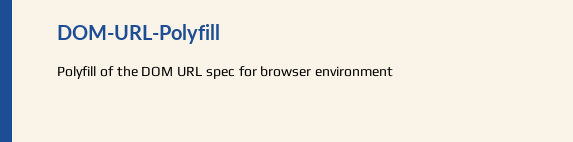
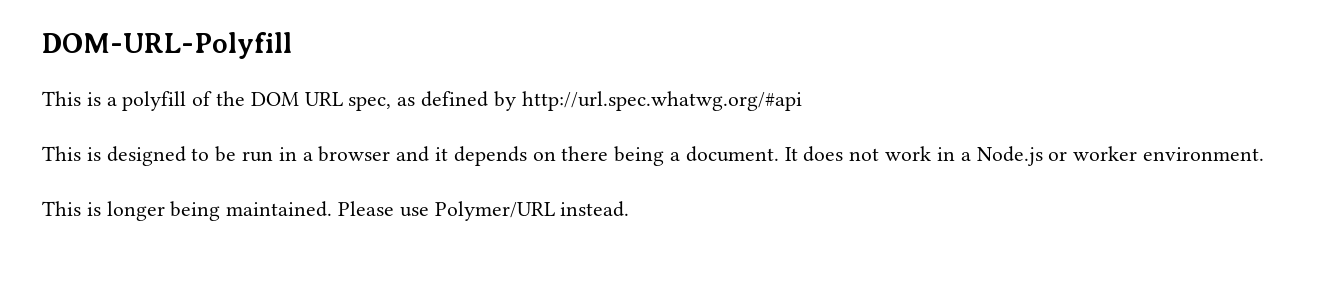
- Polyfill of the DOM URL spec for browser environment
+ This is a polyfill of the DOM URL spec, as defined by http://url.spec.whatwg.org/#api
+ This is designed to be run in a browser and it depends on there being a document. It does not work in a Node.js or worker environment.
+ This is longer being maintained. Please use Polymer/URL instead.

